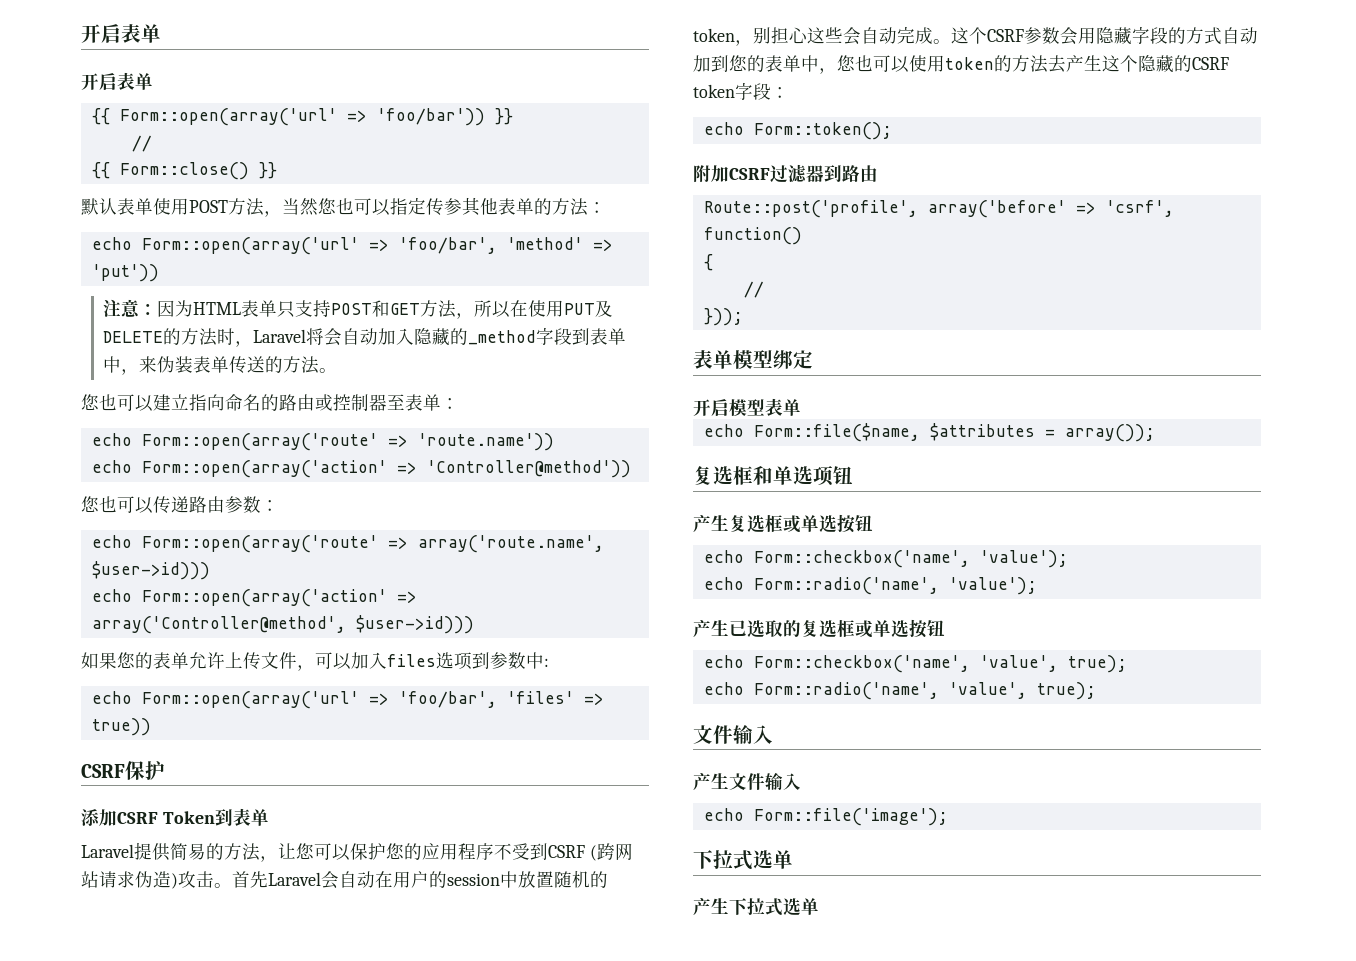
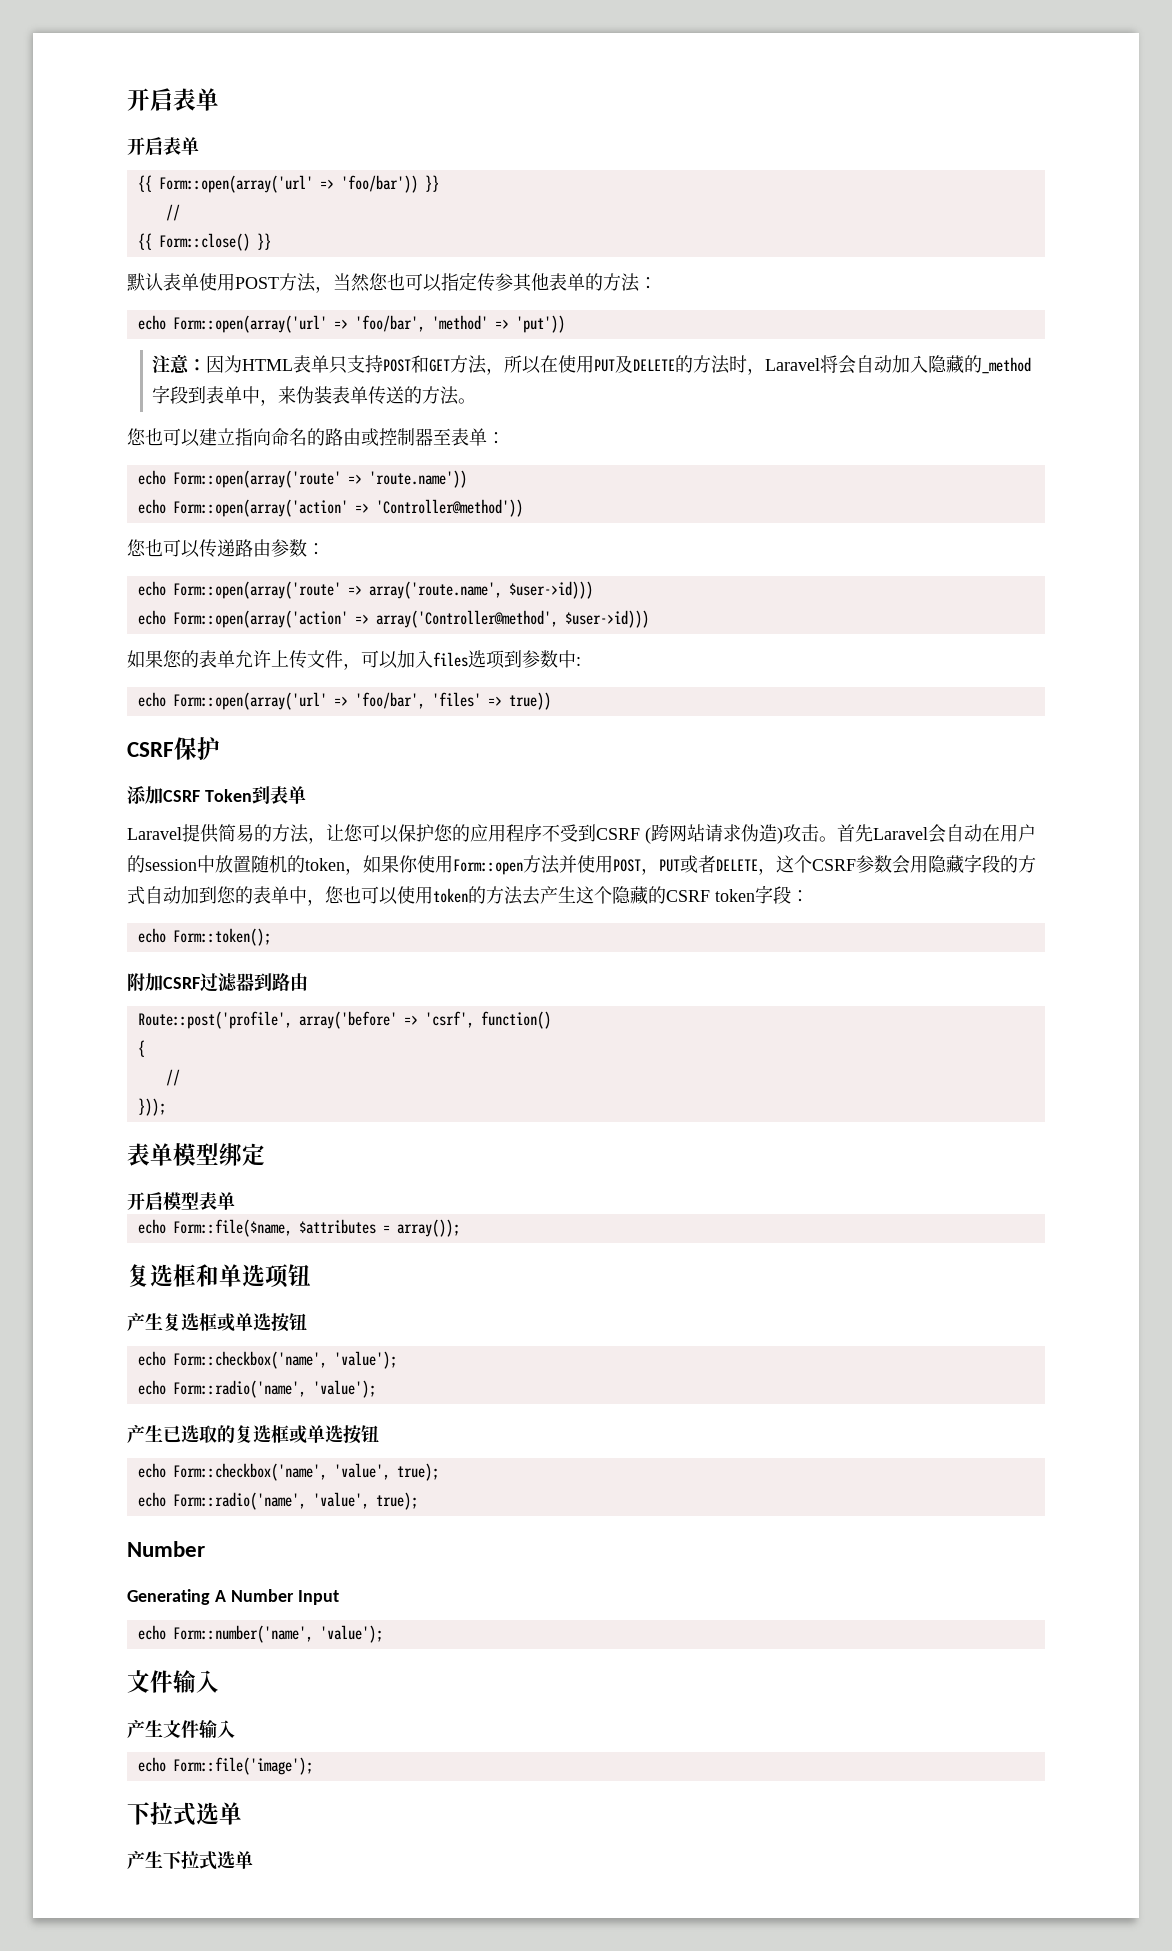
- 首先Laravel会自动在用户的session中放置随机的token，别担心这些会自动完成。这个CSRF参数会用隐藏字段的方式自动加到您的表单中，您也可以使用token的方法去产生这个隐藏的CSRF token字段：
+ 首先Laravel会自动在用户的session中放置随机的token，如果你使用Form::open方法并使用POST，PUT或者DELETE，这个CSRF参数会用隐藏字段的方式自动加到您的表单中，您也可以使用token的方法去产生这个隐藏的CSRF token字段：
  echo Form::radio('name', 'value', true);
+ Number
+ Generating A Number Input
+ echo Form::number('name', 'value');

